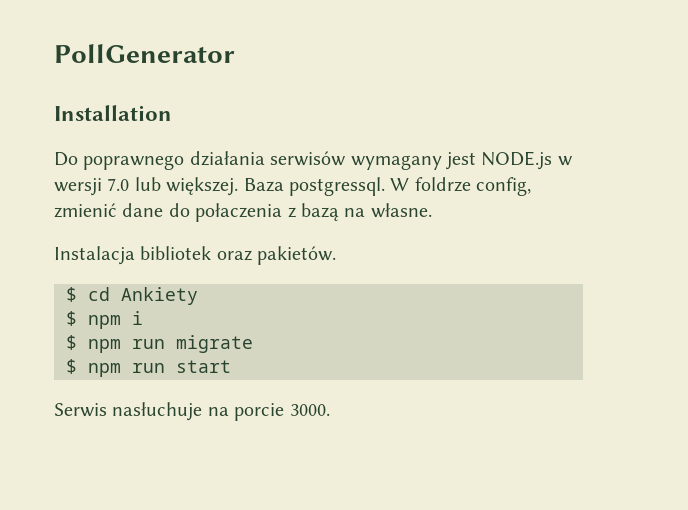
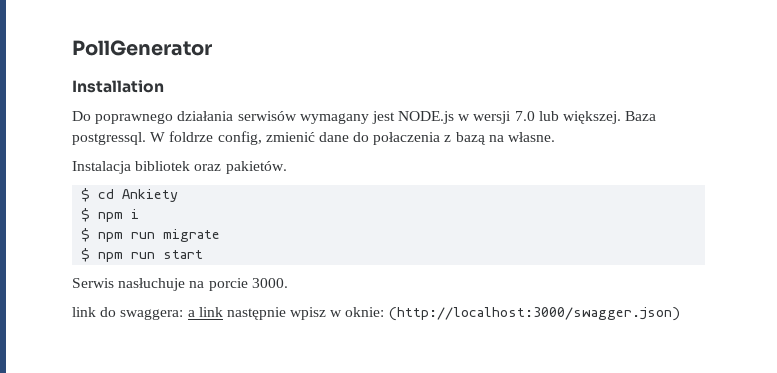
+ link do swaggera: a link następnie wpisz w oknie: (http://localhost:3000/swagger.json)

